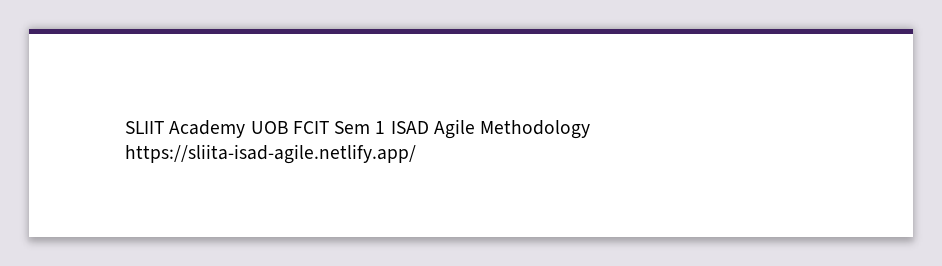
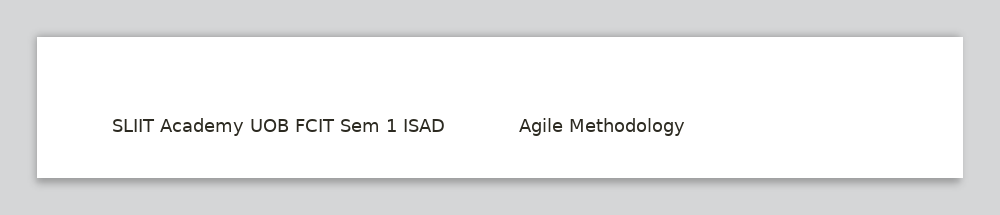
- SLIIT Academy UOB FCIT Sem 1 ISAD Agile Methodology https://sliita-isad-agile.netlify.app/
+ SLIIT Academy UOB FCIT Sem 1 ISAD Agile Methodology

